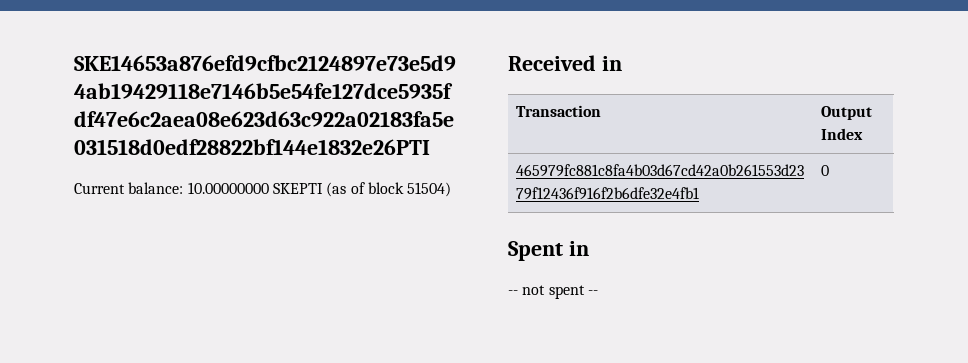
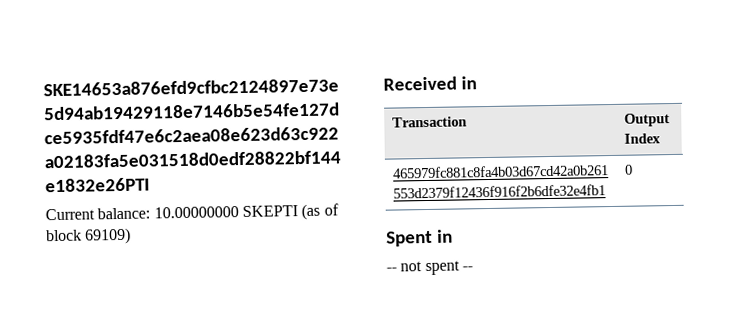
- Current balance: 10.00000000 SKEPTI (as of block 51504)
+ Current balance: 10.00000000 SKEPTI (as of block 69109)

